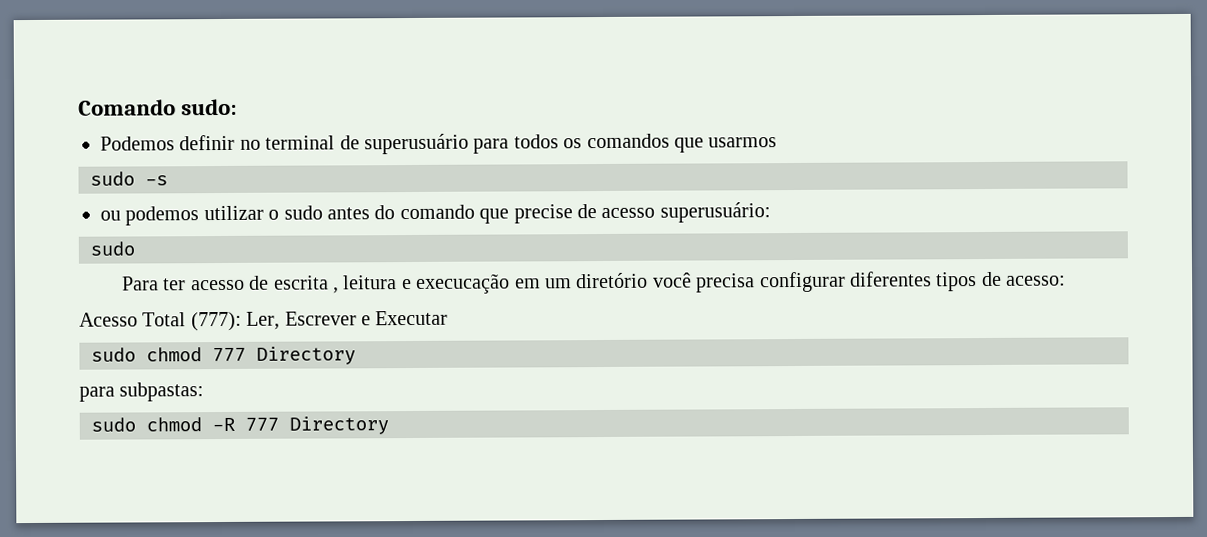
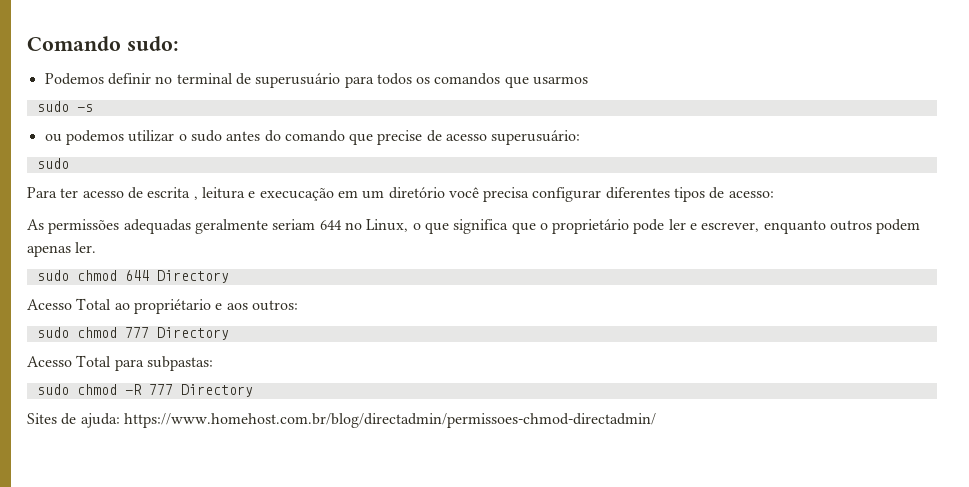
- Acesso Total (777): Ler, Escrever e Executar
+ As permissões adequadas geralmente seriam 644 no Linux, o que significa que o proprietário pode ler e escrever, enquanto outros podem apenas ler.
+ sudo chmod 644 Directory
+ Acesso Total ao propriétario e aos outros:
- para subpastas:
+ Acesso Total para subpastas:
+ Sites de ajuda: https://www.homehost.com.br/blog/directadmin/permissoes-chmod-directadmin/

